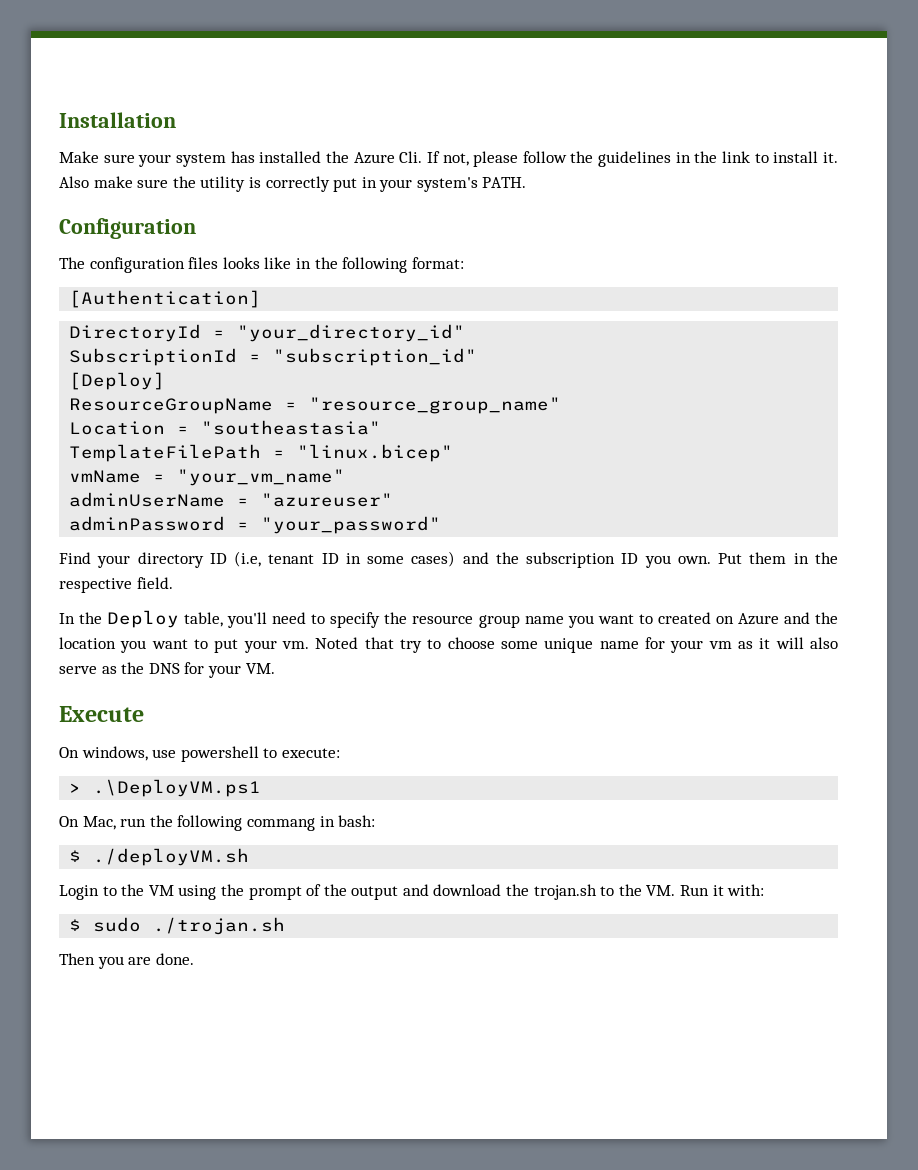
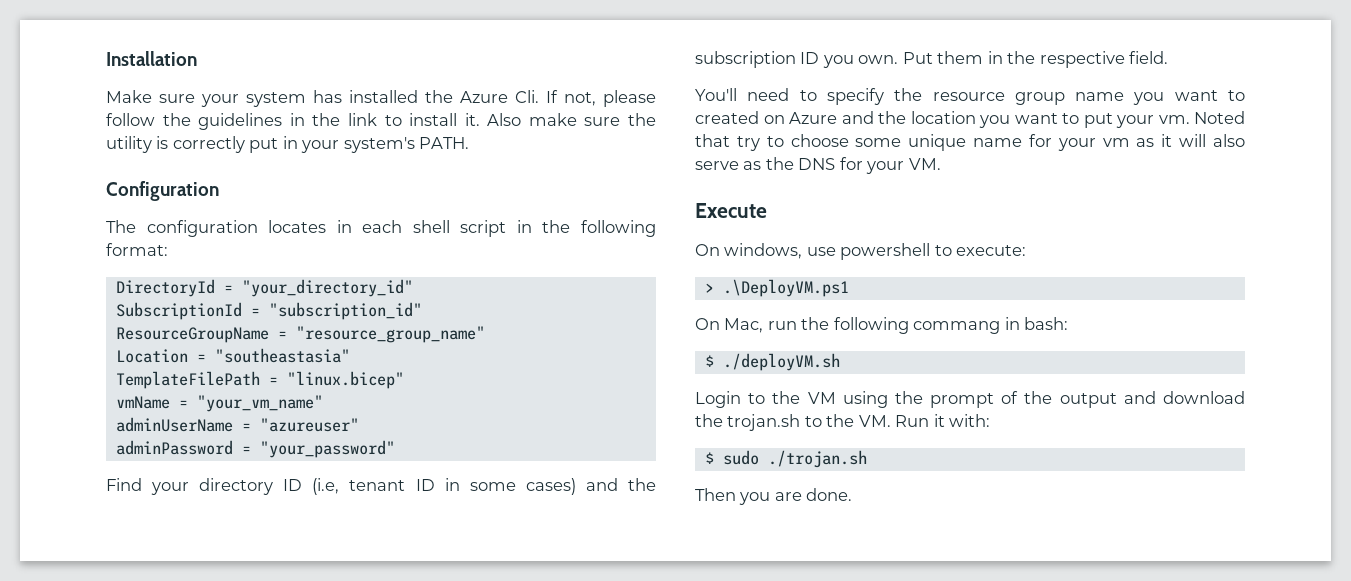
- The configuration files looks like in the following format:
+ The configuration locates in each shell script in the following format:
- [Authentication]
- [Deploy]
- In the Deploy table, you'll need to specify the resource group name you want to created on Azure and the location you want to put your vm.
+ You'll need to specify the resource group name you want to created on Azure and the location you want to put your vm.

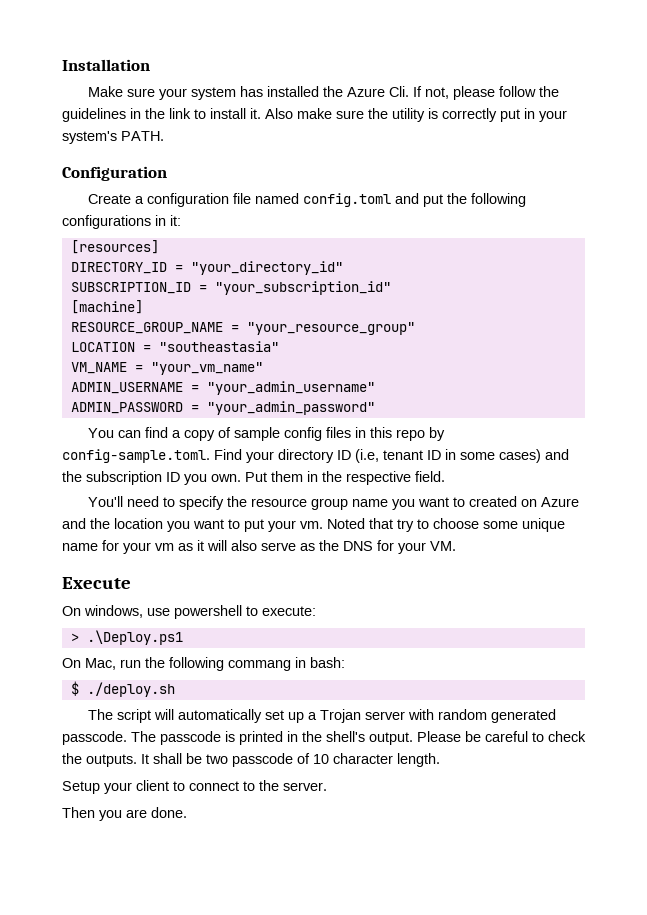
- The configuration locates in each shell script in the following format:
- DirectoryId = "your_directory_id"
- SubscriptionId = "subscription_id"
- ResourceGroupName = "resource_group_name"
- Location = "southeastasia"
- TemplateFilePath = "linux.bicep"
- vmName = "your_vm_name"
- adminUserName = "azureuser"
- adminPassword = "your_password"
- Find your directory ID (i.e, tenant ID in some cases) and the subscription ID you own.
+ Create a configuration file named config.toml and put the following configurations in it:
+ [resources]
+ DIRECTORY_ID = "your_directory_id"
+ SUBSCRIPTION_ID = "your_subscription_id"
+ [machine]
+ RESOURCE_GROUP_NAME = "your_resource_group"
+ LOCATION = "southeastasia"
+ VM_NAME = "your_vm_name"
+ ADMIN_USERNAME = "your_admin_username"
+ ADMIN_PASSWORD = "your_admin_password"
+ You can find a copy of sample config files in this repo by config-sample.toml. Find your directory ID (i.e, tenant ID in some cases) and the subscription ID you own.
- > .\DeployVM.ps1
+ > .\Deploy.ps1
- $ ./deployVM.sh
- Login to the VM using the prompt of the output and download the trojan.sh to the VM. Run it with:
- $ sudo ./trojan.sh
+ $ ./deploy.sh
+ The script will automatically set up a Trojan server with random generated passcode. The passcode is printed in the shell's output. Please be careful to check the outputs. It shall be two passcode of 10 character length.
+ Setup your client to connect to the server.

